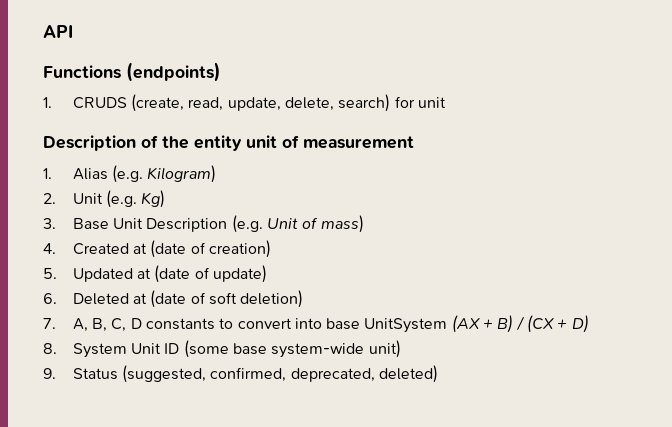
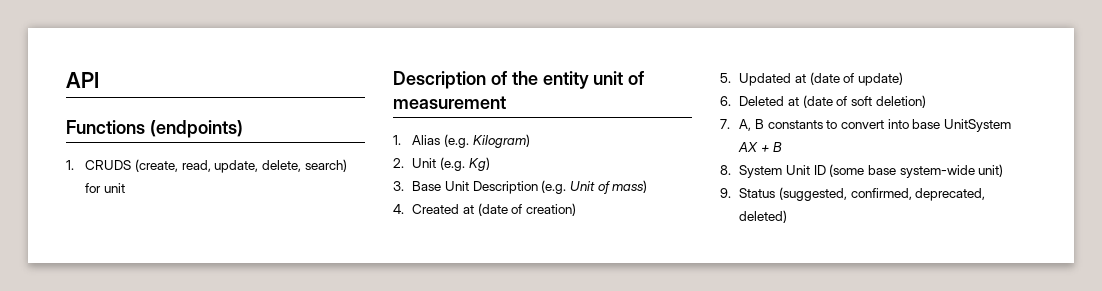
- 7. A, B, C, D constants to convert into base UnitSystem (AX + B) / (CX + D)
+ 7. A, B constants to convert into base UnitSystem AX + B

